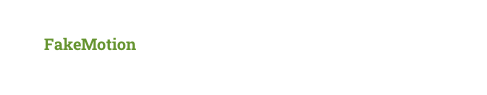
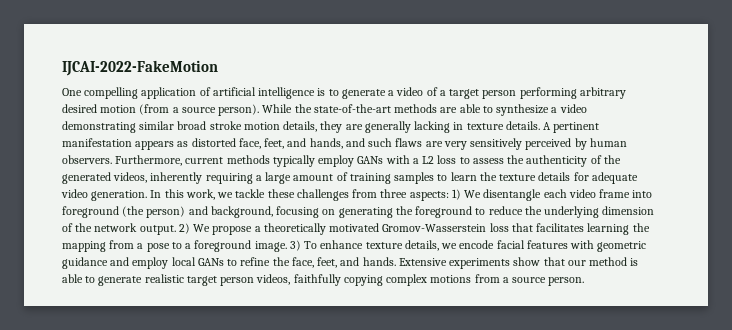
- FakeMotion
+ IJCAI-2022-FakeMotion
+ One compelling application of artificial intelligence is to generate a video of a target person performing arbitrary desired motion (from a source person). While the state-of-the-art methods are able to synthesize a video demonstrating similar broad stroke motion details, they are generally lacking in texture details. A pertinent manifestation appears as distorted face, feet, and hands, and such flaws are very sensitively perceived by human observers. Furthermore, current methods typically employ GANs with a L2 loss to assess the authenticity of the generated videos, inherently requiring a large amount of training samples to learn the texture details for adequate video generation. In this work, we tackle these challenges from three aspects: 1) We disentangle each video frame into foreground (the person) and background, focusing on generating the foreground to reduce the underlying dimension of the network output. 2) We propose a theoretically motivated Gromov-Wasserstein loss that facilitates learning the mapping from a pose to a foreground image. 3) To enhance texture details, we encode facial features with geometric guidance and employ local GANs to refine the face, feet, and hands. Extensive experiments show that our method is able to generate realistic target person videos, faithfully copying complex motions from a source person.

